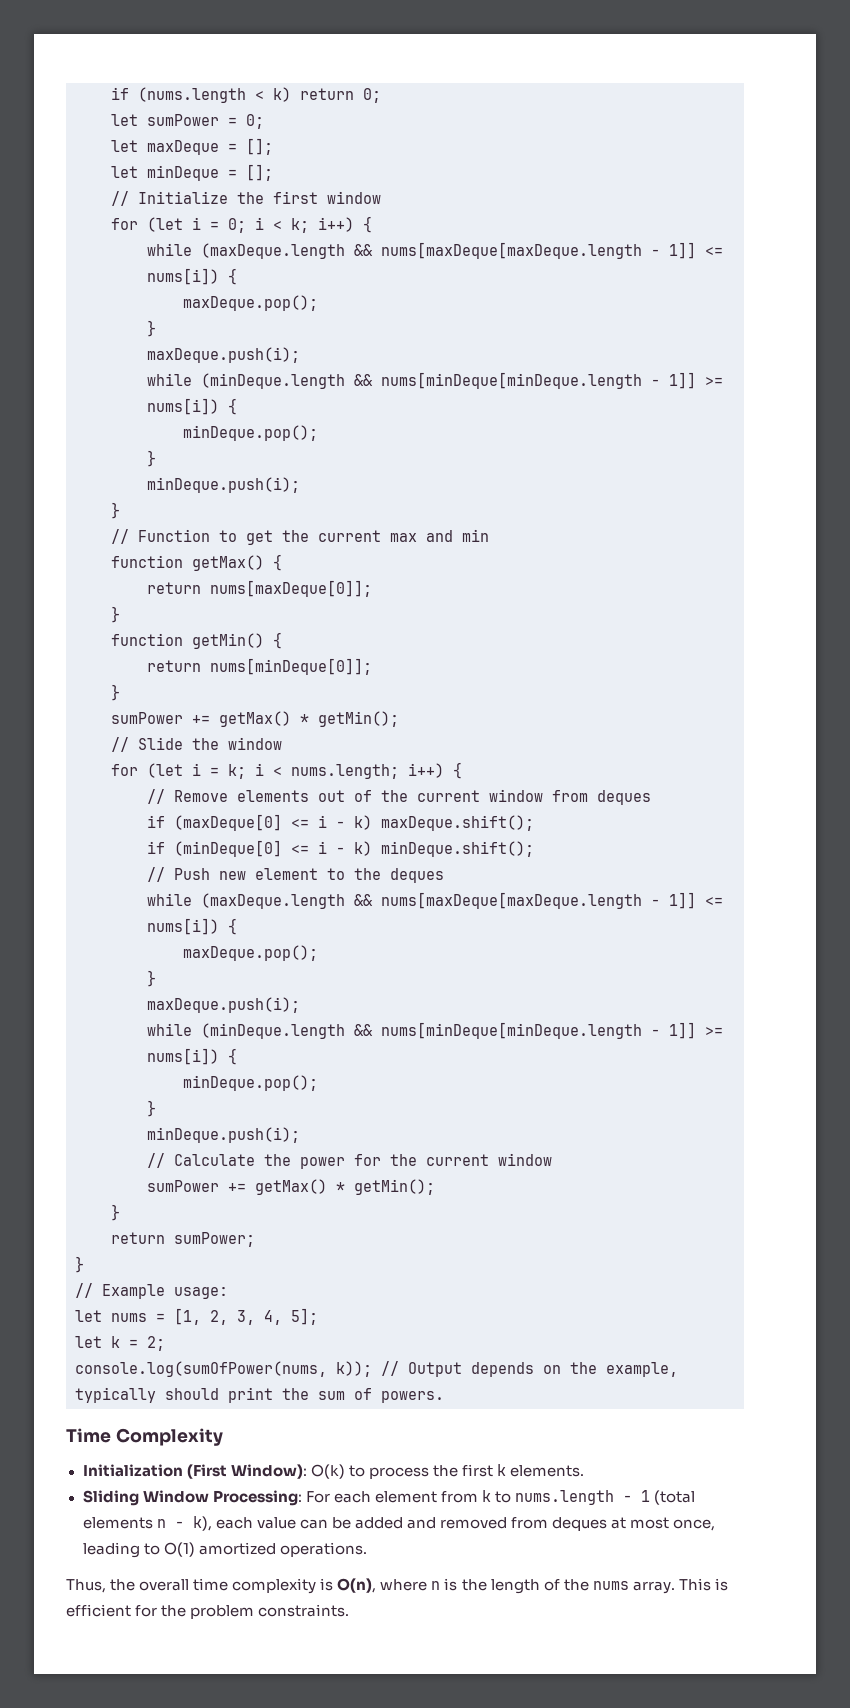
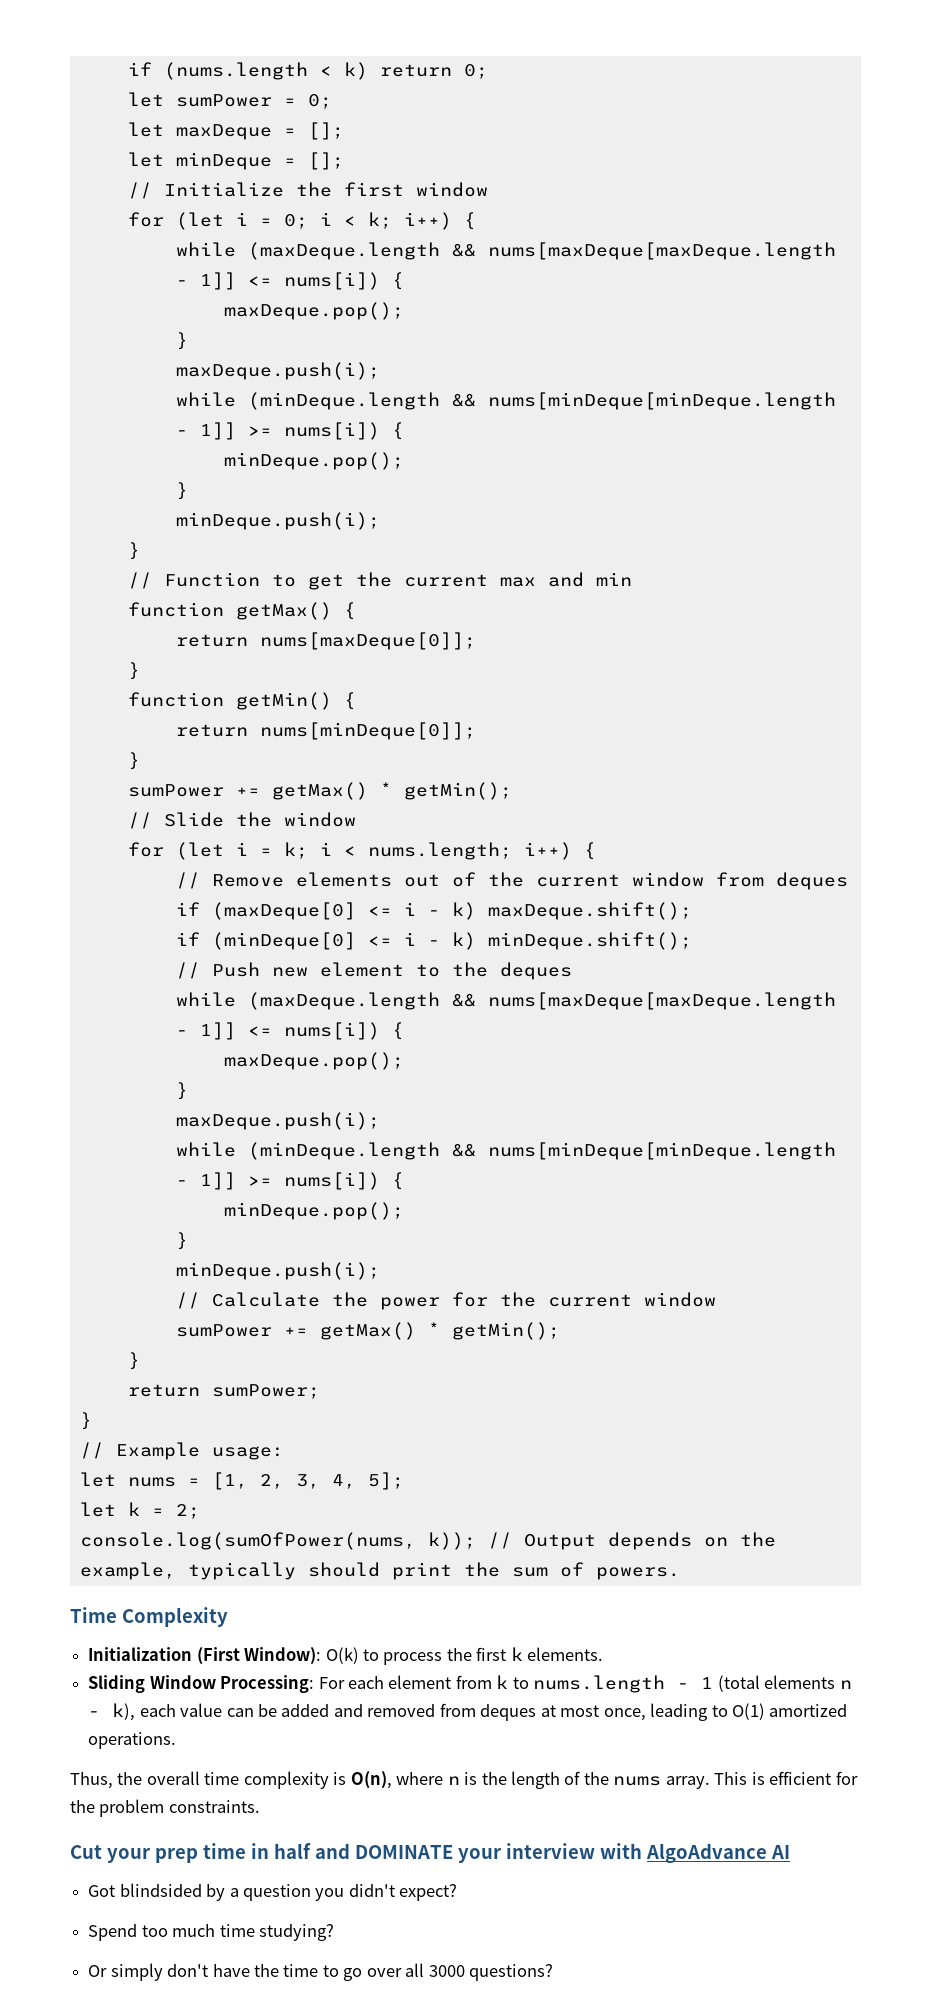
+ Cut your prep time in half and DOMINATE your interview with AlgoAdvance AI
+ Got blindsided by a question you didn't expect?
+ Spend too much time studying?
+ Or simply don't have the time to go over all 3000 questions?

